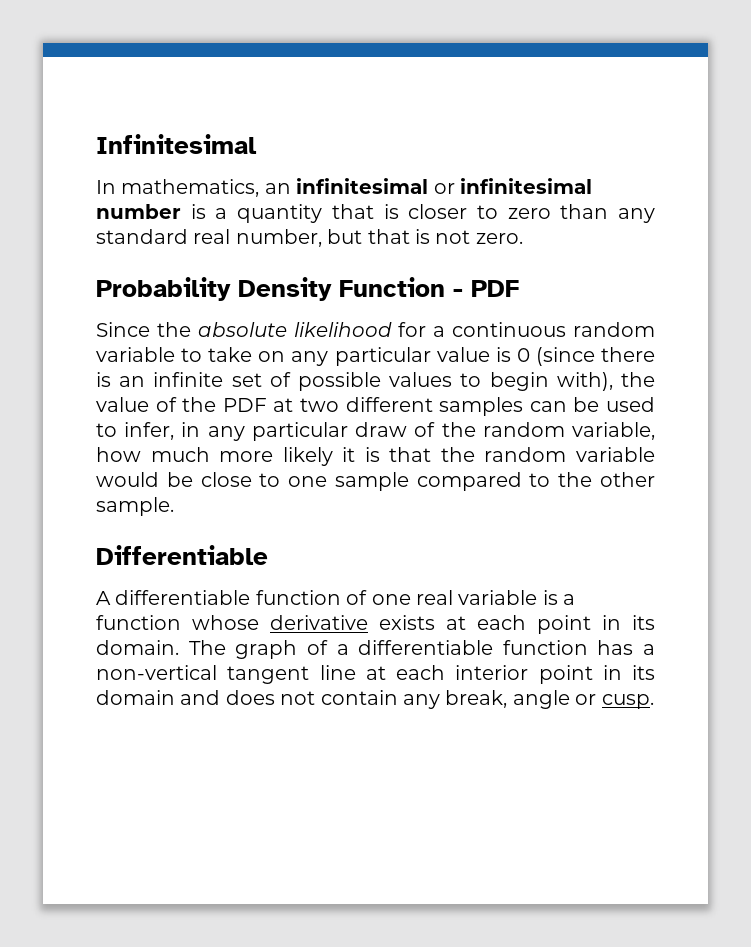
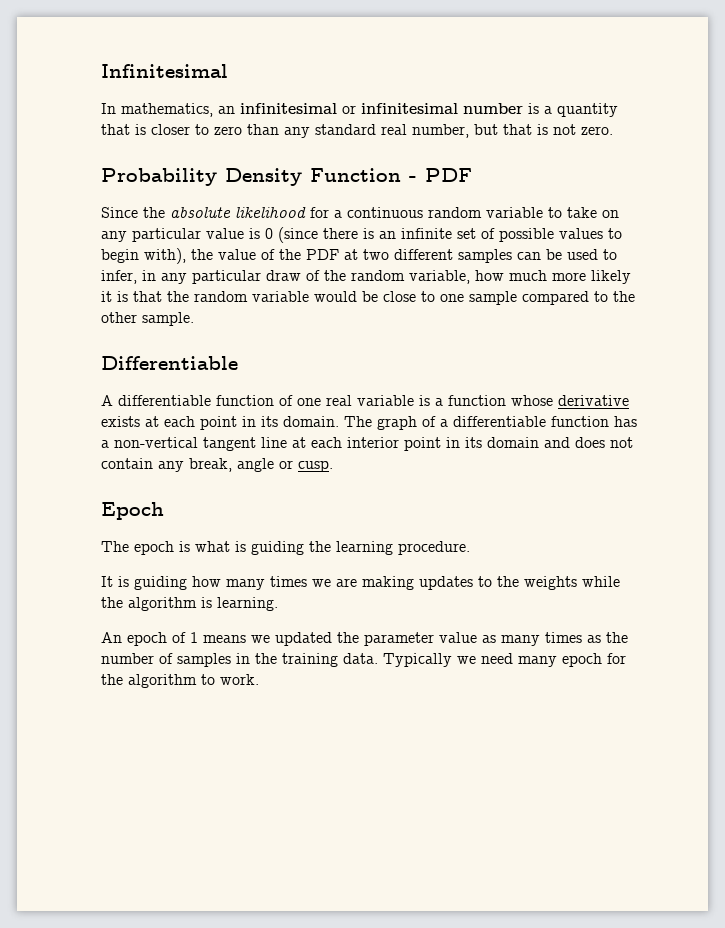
+ Epoch
+ The epoch is what is guiding the learning procedure.
+ It is guiding how many times we are making updates to the weights while the algorithm is learning.
+ An epoch of 1 means we updated the parameter value as many times as the number of samples in the training data. Typically we need many epoch for the algorithm to work.

